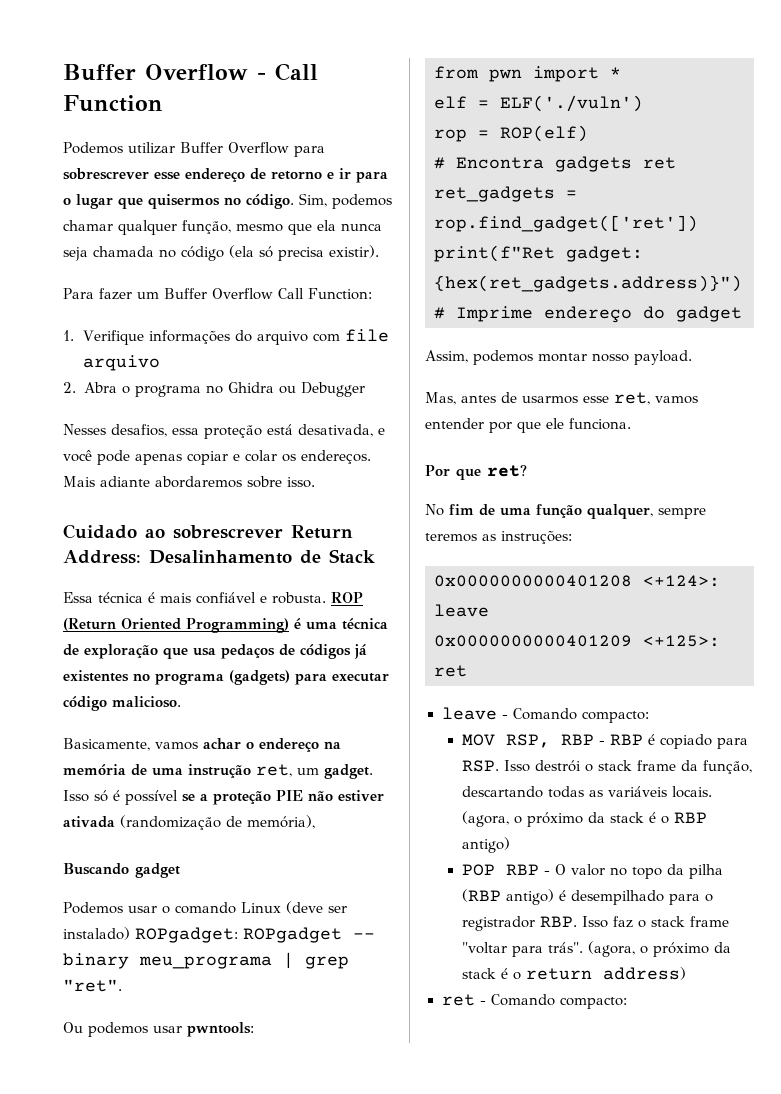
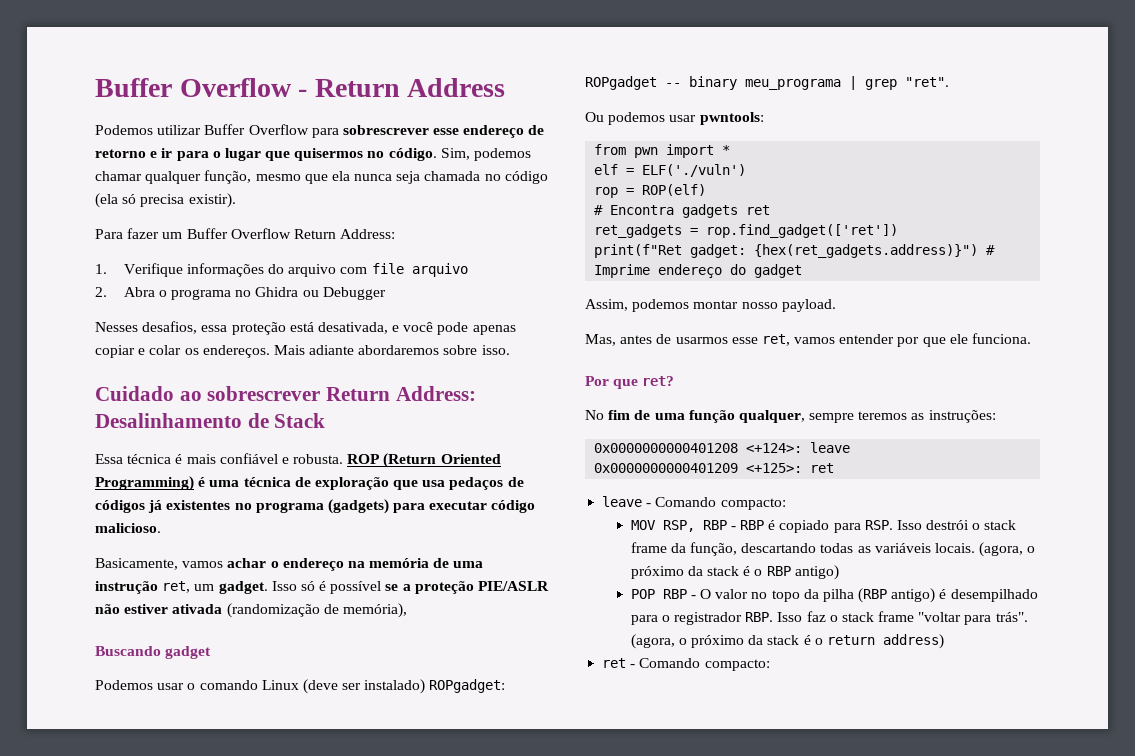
- Buffer Overflow - Call Function
+ Buffer Overflow - Return Address
- Para fazer um Buffer Overflow Call Function:
+ Para fazer um Buffer Overflow Return Address:
- Isso só é possível se a proteção PIE não estiver ativada (randomização de memória),
+ Isso só é possível se a proteção PIE/ASLR não estiver ativada (randomização de memória),

